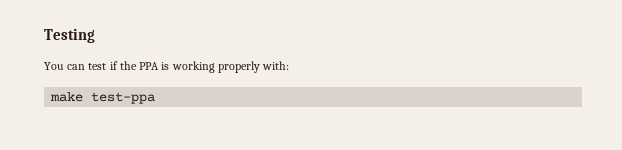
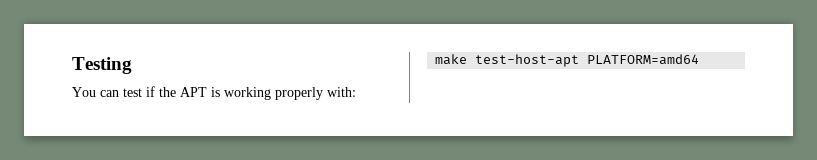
- You can test if the PPA is working properly with:
+ You can test if the APT is working properly with:
- make test-ppa
+ make test-host-apt PLATFORM=amd64

